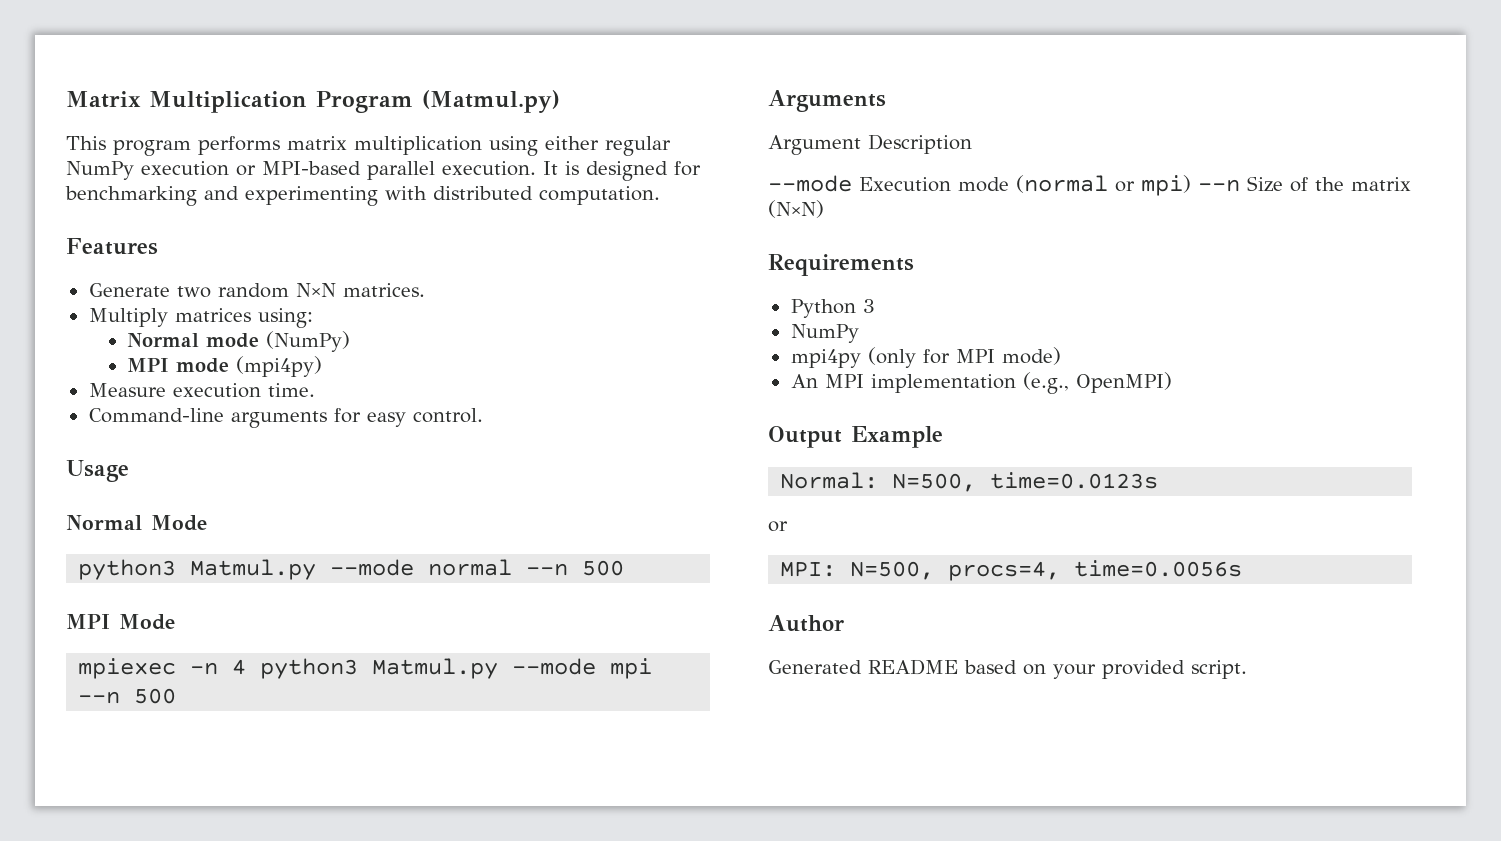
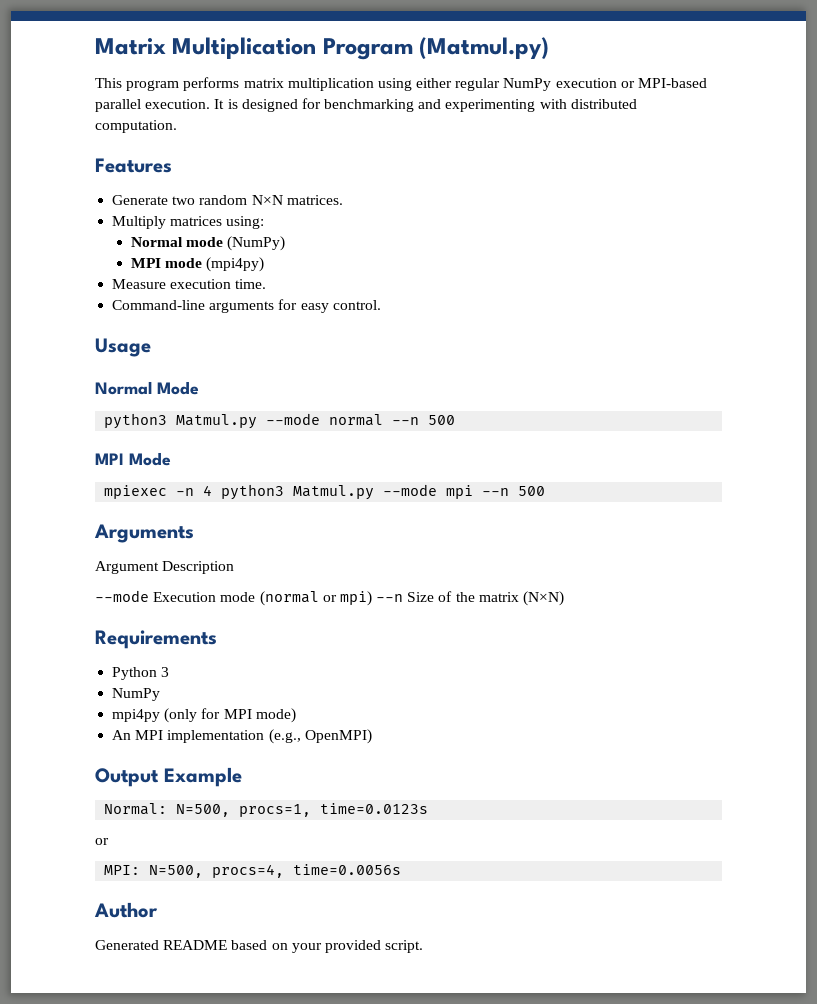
- Normal: N=500, time=0.0123s
+ Normal: N=500, procs=1, time=0.0123s

